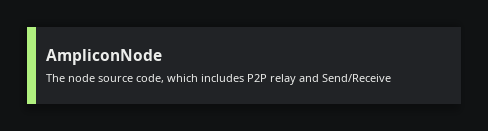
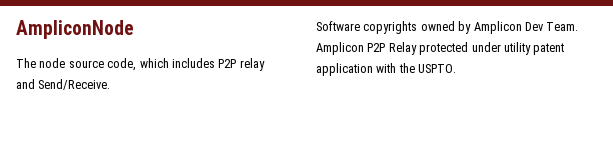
- The node source code, which includes P2P relay and Send/Receive
+ The node source code, which includes P2P relay and Send/Receive.
+ Software copyrights owned by Amplicon Dev Team. Amplicon P2P Relay protected under utility patent application with the USPTO.

